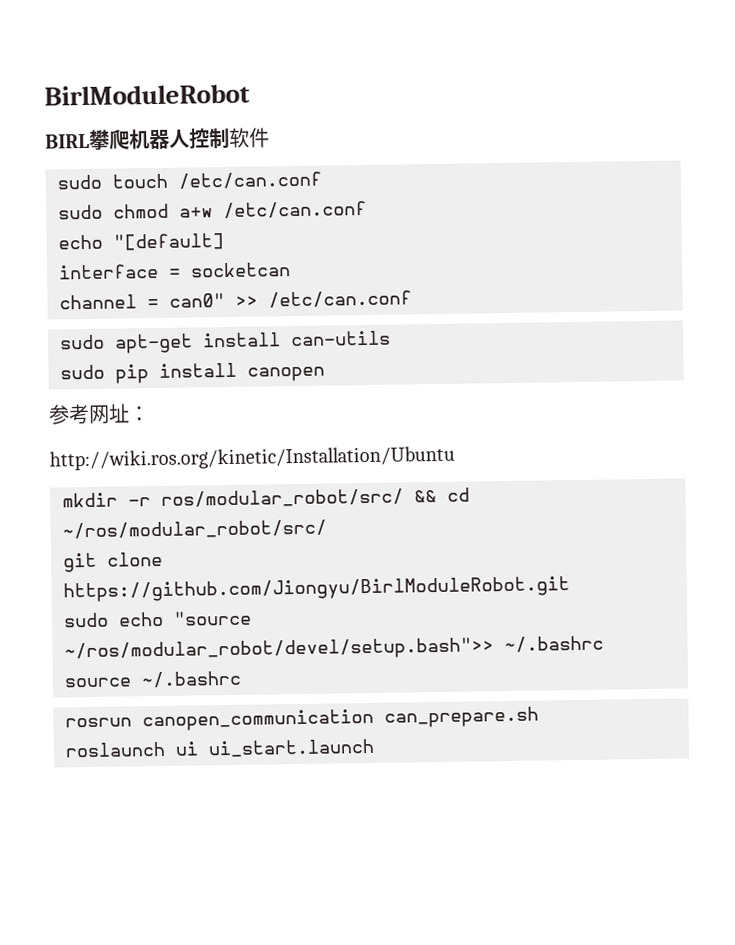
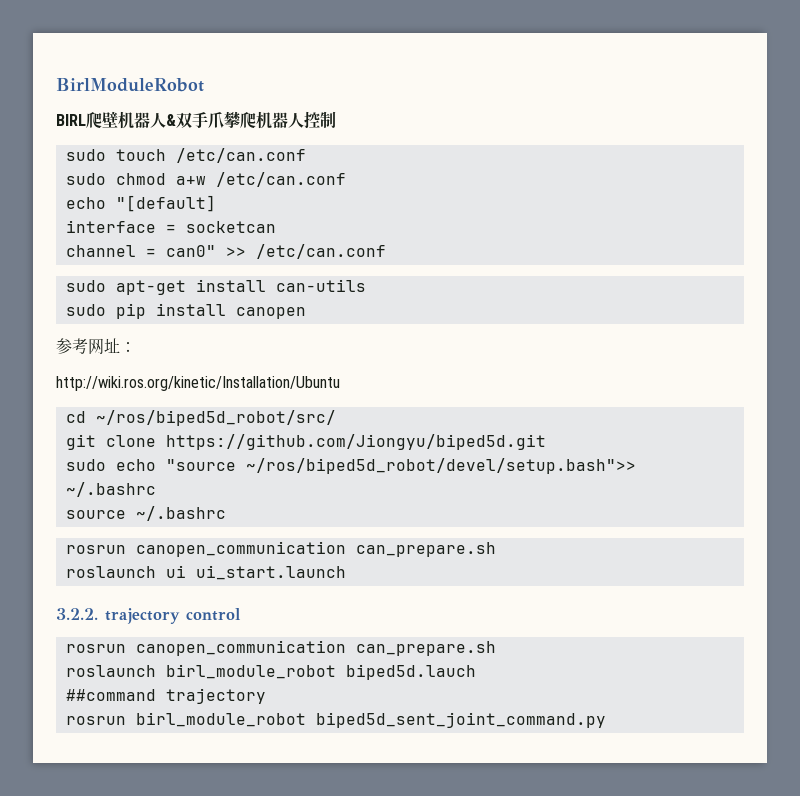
- BIRL攀爬机器人控制软件
+ BIRL爬壁机器人&双手爪攀爬机器人控制
- mkdir -r ros/modular_robot/src/ && cd ~/ros/modular_robot/src/
+ cd ~/ros/biped5d_robot/src/
- git clone https://github.com/Jiongyu/BirlModuleRobot.git
+ git clone https://github.com/Jiongyu/biped5d.git
- sudo echo "source ~/ros/modular_robot/devel/setup.bash">> ~/.bashrc
+ sudo echo "source ~/ros/biped5d_robot/devel/setup.bash">> ~/.bashrc
+ 3.2.2. trajectory control
+ rosrun canopen_communication can_prepare.sh
+ roslaunch birl_module_robot biped5d.lauch
+ ##command trajectory
+ rosrun birl_module_robot biped5d_sent_joint_command.py

